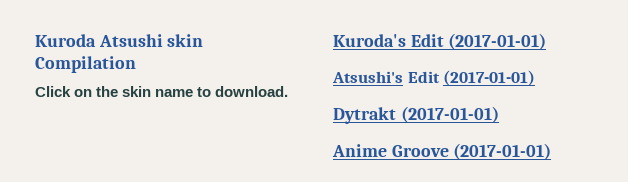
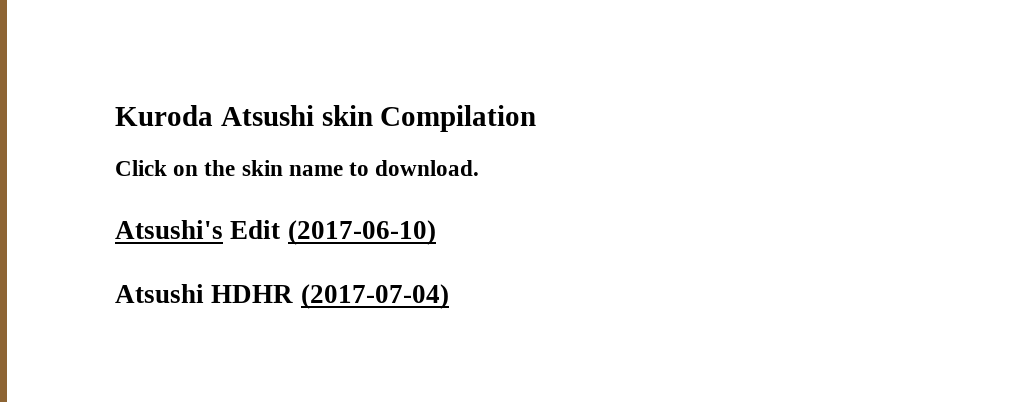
- Kuroda's Edit (2017-01-01)
- Atsushi's Edit (2017-01-01)
- Dytrakt (2017-01-01)
- Anime Groove (2017-01-01)
+ Atsushi's Edit (2017-06-10)
+ Atsushi HDHR (2017-07-04)

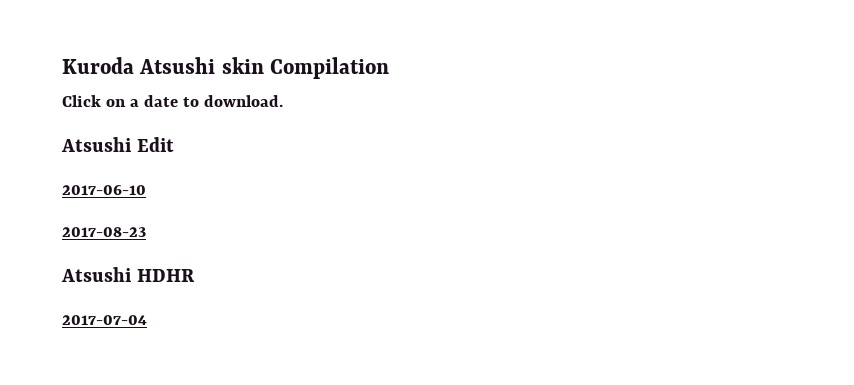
- Click on the skin name to download.
+ Click on a date to download.
- Atsushi's Edit (2017-06-10)
+ Atsushi Edit
+ 2017-06-10
+ 2017-08-23
- Atsushi HDHR (2017-07-04)
+ Atsushi HDHR
+ 2017-07-04

